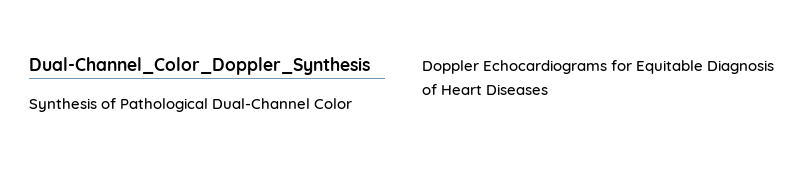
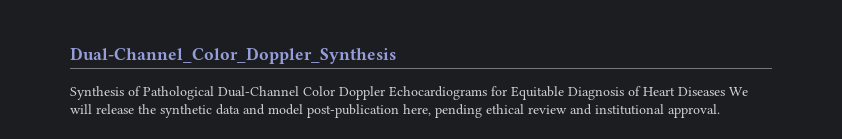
- Synthesis of Pathological Dual-Channel Color Doppler Echocardiograms for Equitable Diagnosis of Heart Diseases
+ Synthesis of Pathological Dual-Channel Color Doppler Echocardiograms for Equitable Diagnosis of Heart Diseases We will release the synthetic data and model post-publication here, pending ethical review and institutional approval.

